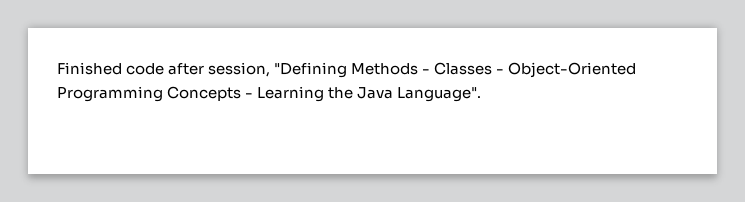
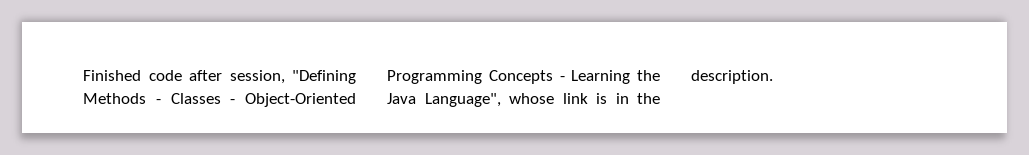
- Finished code after session, "Defining Methods - Classes - Object-Oriented Programming Concepts - Learning the Java Language".
+ Finished code after session, "Defining Methods - Classes - Object-Oriented Programming Concepts - Learning the Java Language", whose link is in the description.

